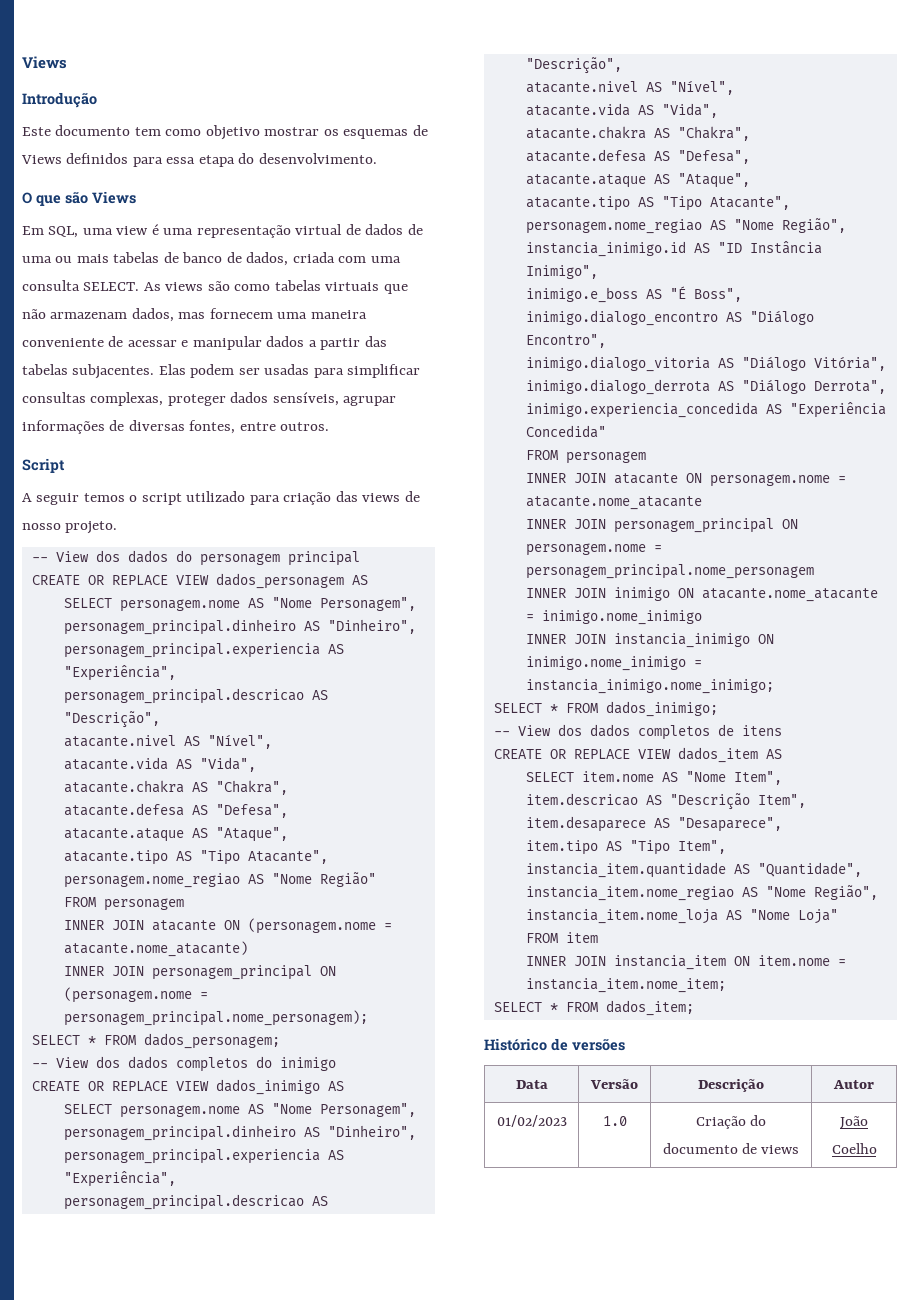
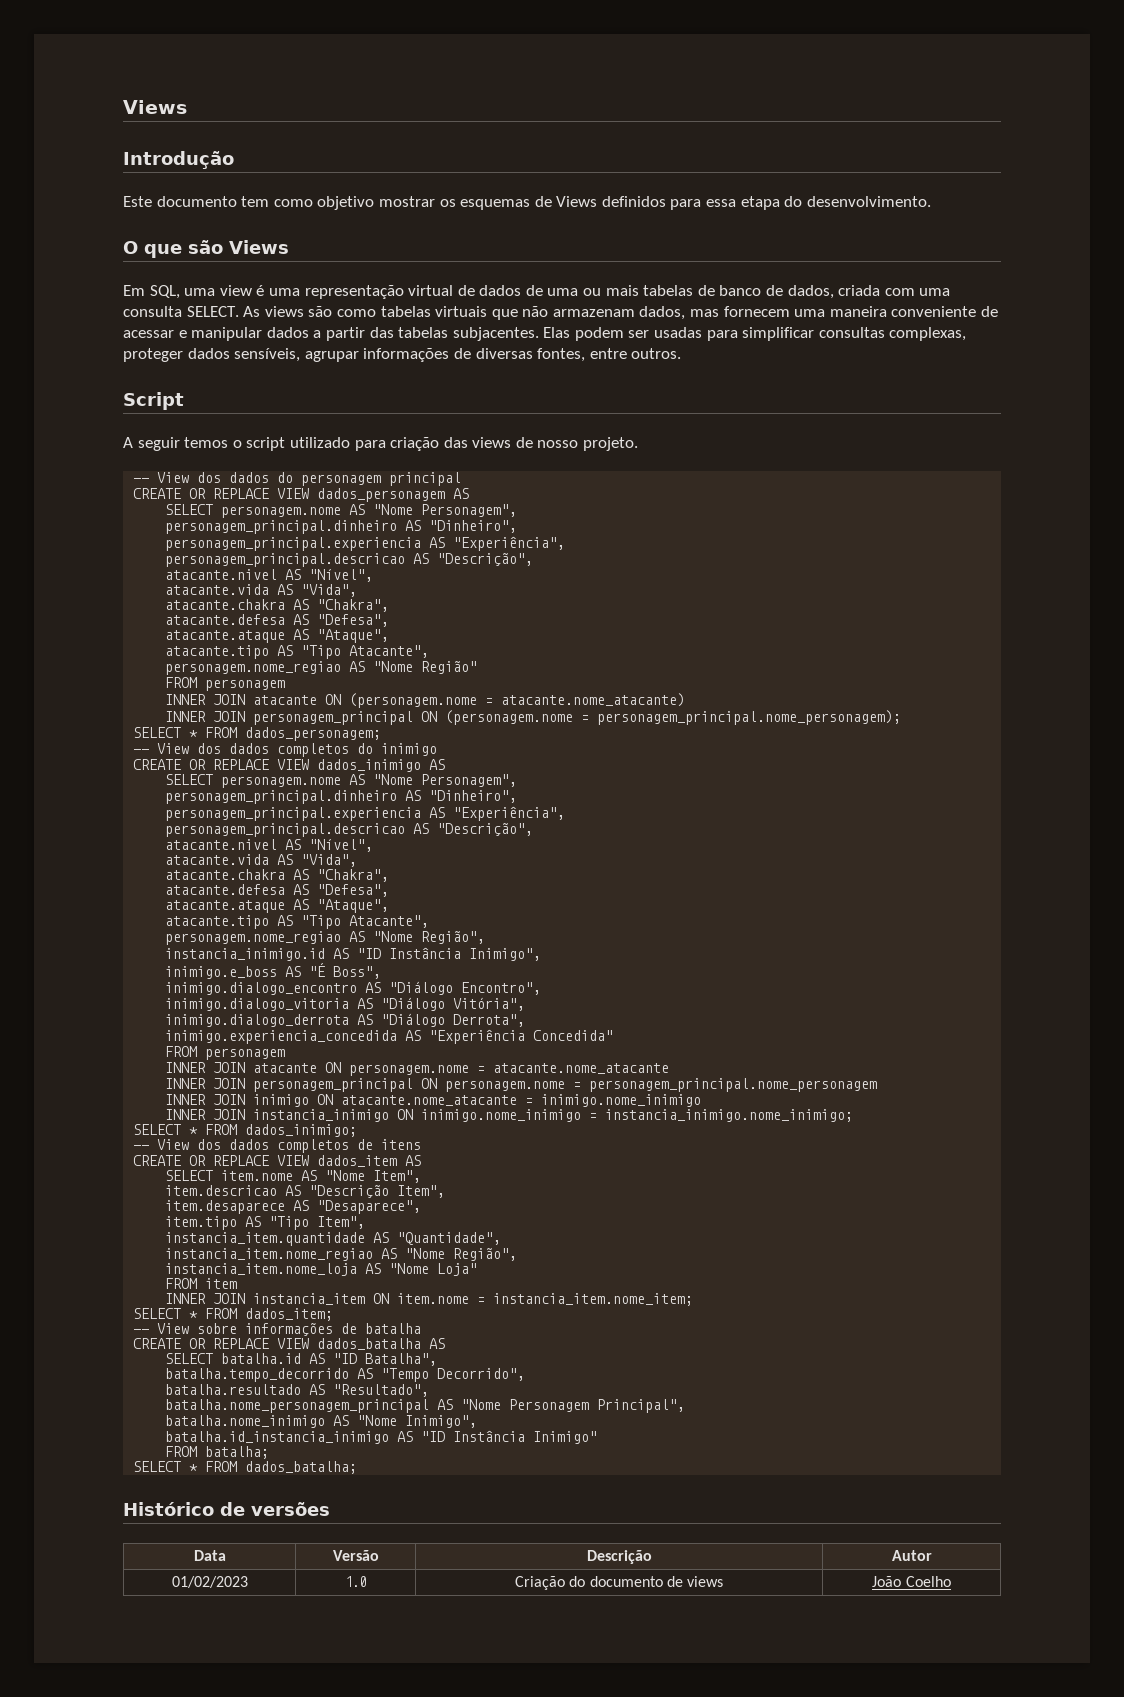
+ -- View sobre informações de batalha
+ CREATE OR REPLACE VIEW dados_batalha AS
+ SELECT batalha.id AS "ID Batalha",
+ batalha.tempo_decorrido AS "Tempo Decorrido",
+ batalha.resultado AS "Resultado",
+ batalha.nome_personagem_principal AS "Nome Personagem Principal",
+ batalha.nome_inimigo AS "Nome Inimigo",
+ batalha.id_instancia_inimigo AS "ID Instância Inimigo"
+ FROM batalha;
+ SELECT * FROM dados_batalha;

